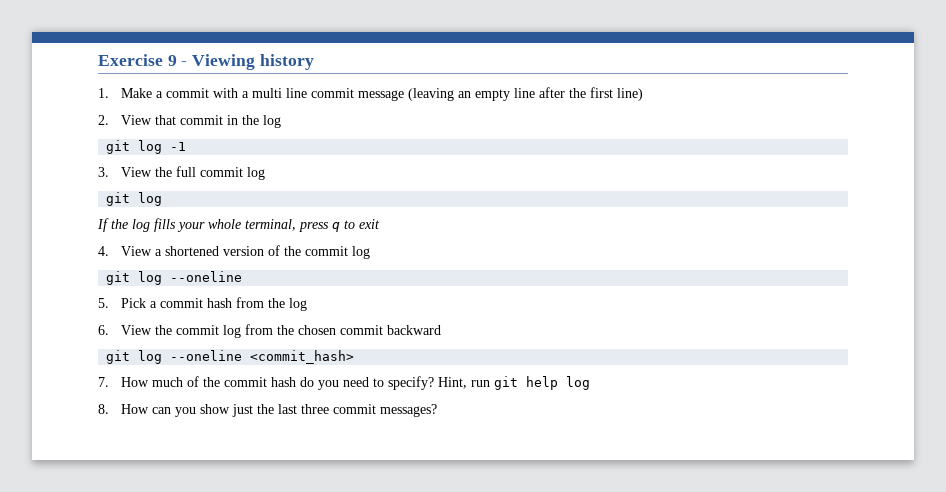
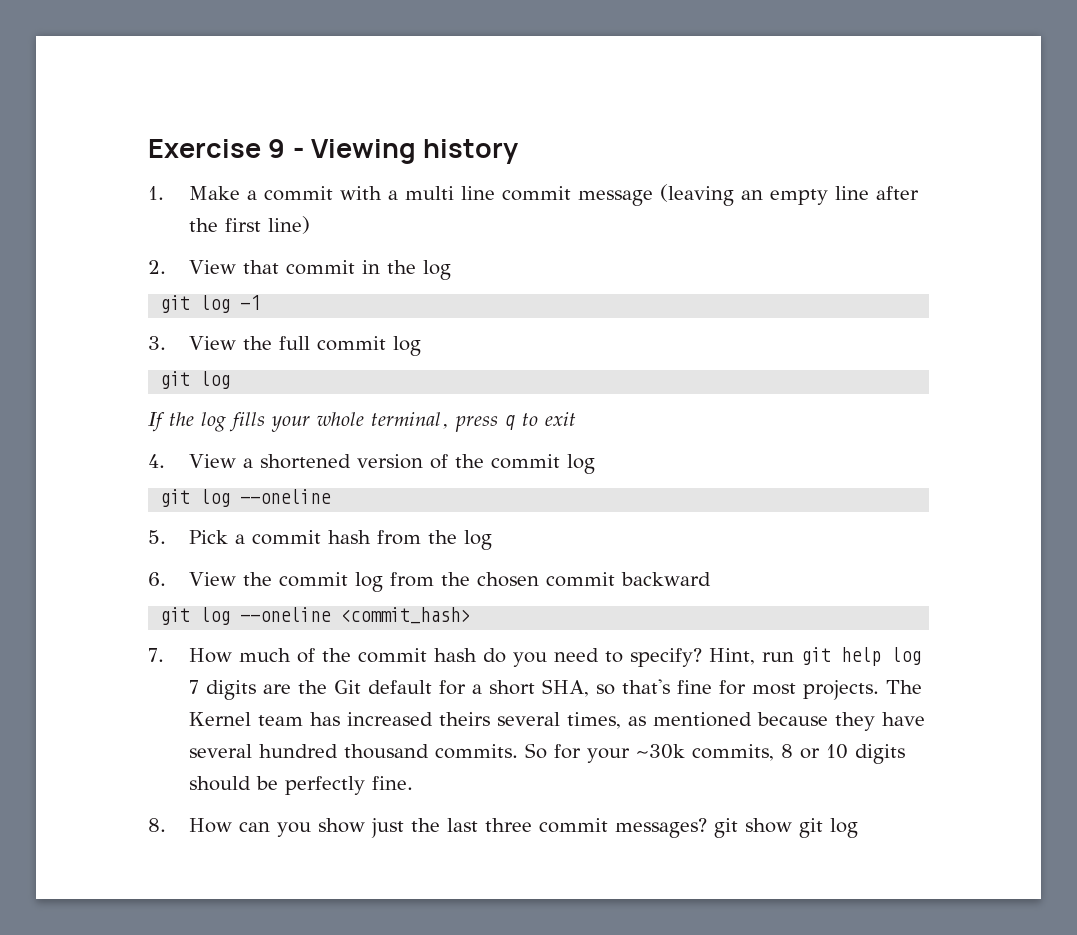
- Hint, run git help log
+ Hint, run git help log 7 digits are the Git default for a short SHA, so that's fine for most projects. The Kernel team has increased theirs several times, as mentioned because they have several hundred thousand commits. So for your ~30k commits, 8 or 10 digits should be perfectly fine.
- 8. How can you show just the last three commit messages?
+ 8. How can you show just the last three commit messages? git show git log

